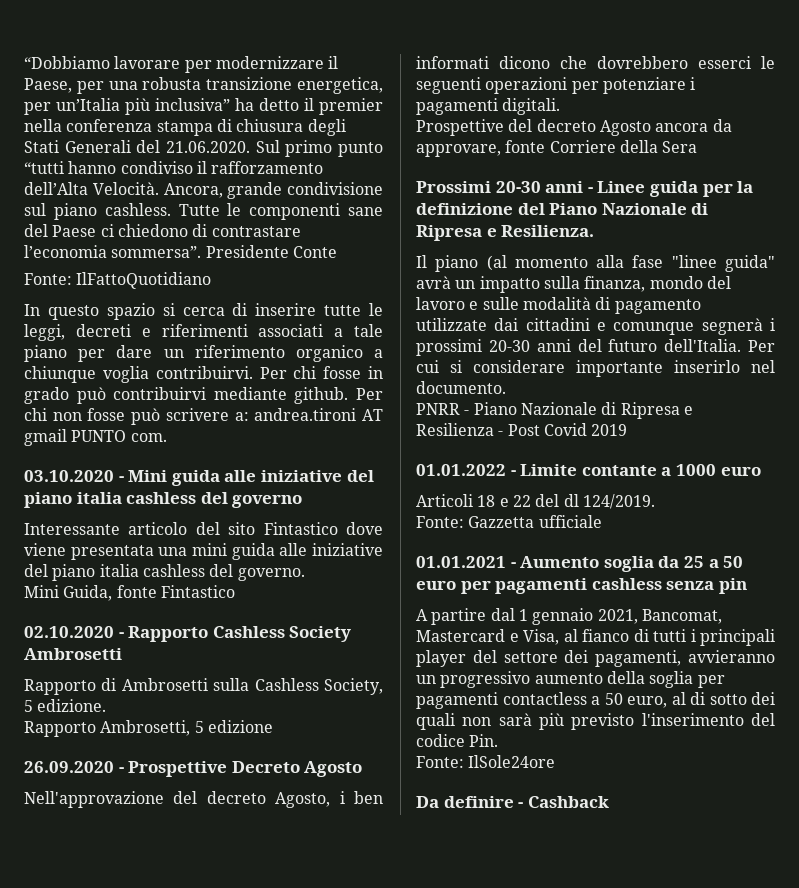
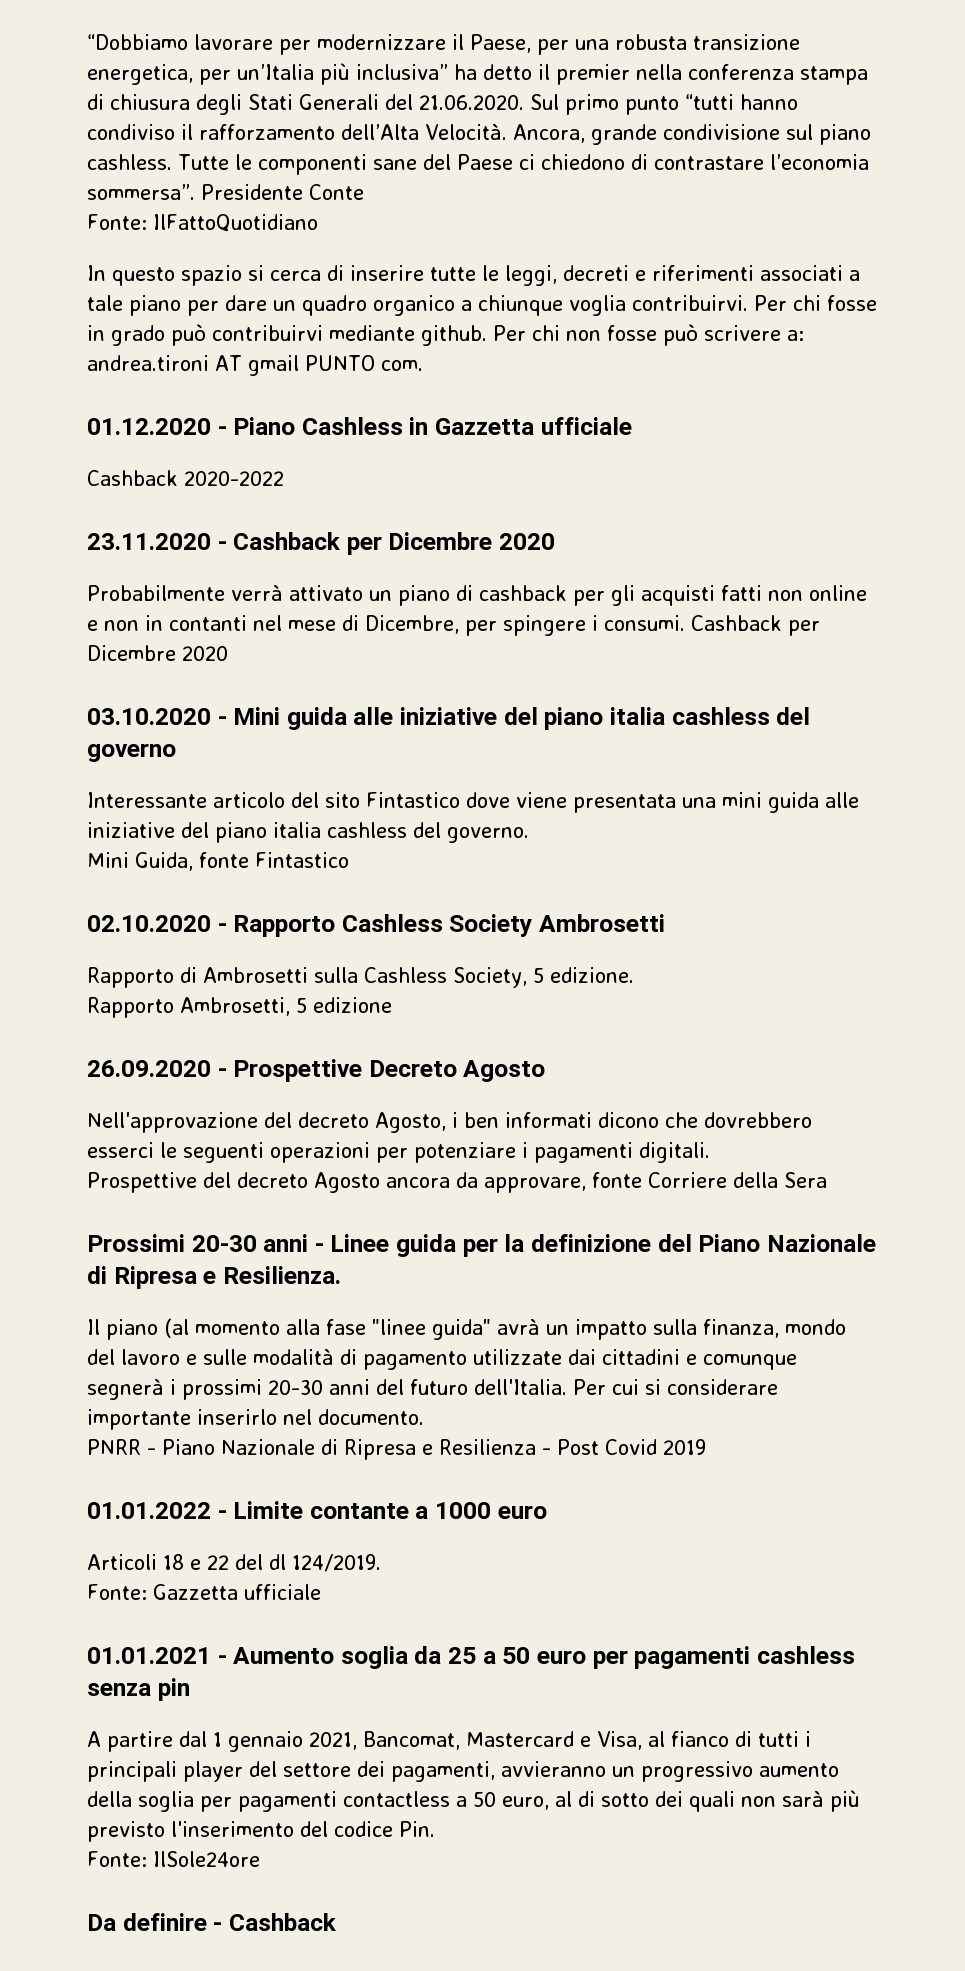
- In questo spazio si cerca di inserire tutte le leggi, decreti e riferimenti associati a tale piano per dare un riferimento organico a chiunque voglia contribuirvi.
+ In questo spazio si cerca di inserire tutte le leggi, decreti e riferimenti associati a tale piano per dare un quadro organico a chiunque voglia contribuirvi.
+ 01.12.2020 - Piano Cashless in Gazzetta ufficiale
+ Cashback 2020-2022
+ 23.11.2020 - Cashback per Dicembre 2020
+ Probabilmente verrà attivato un piano di cashback per gli acquisti fatti non online e non in contanti nel mese di Dicembre, per spingere i consumi. Cashback per Dicembre 2020

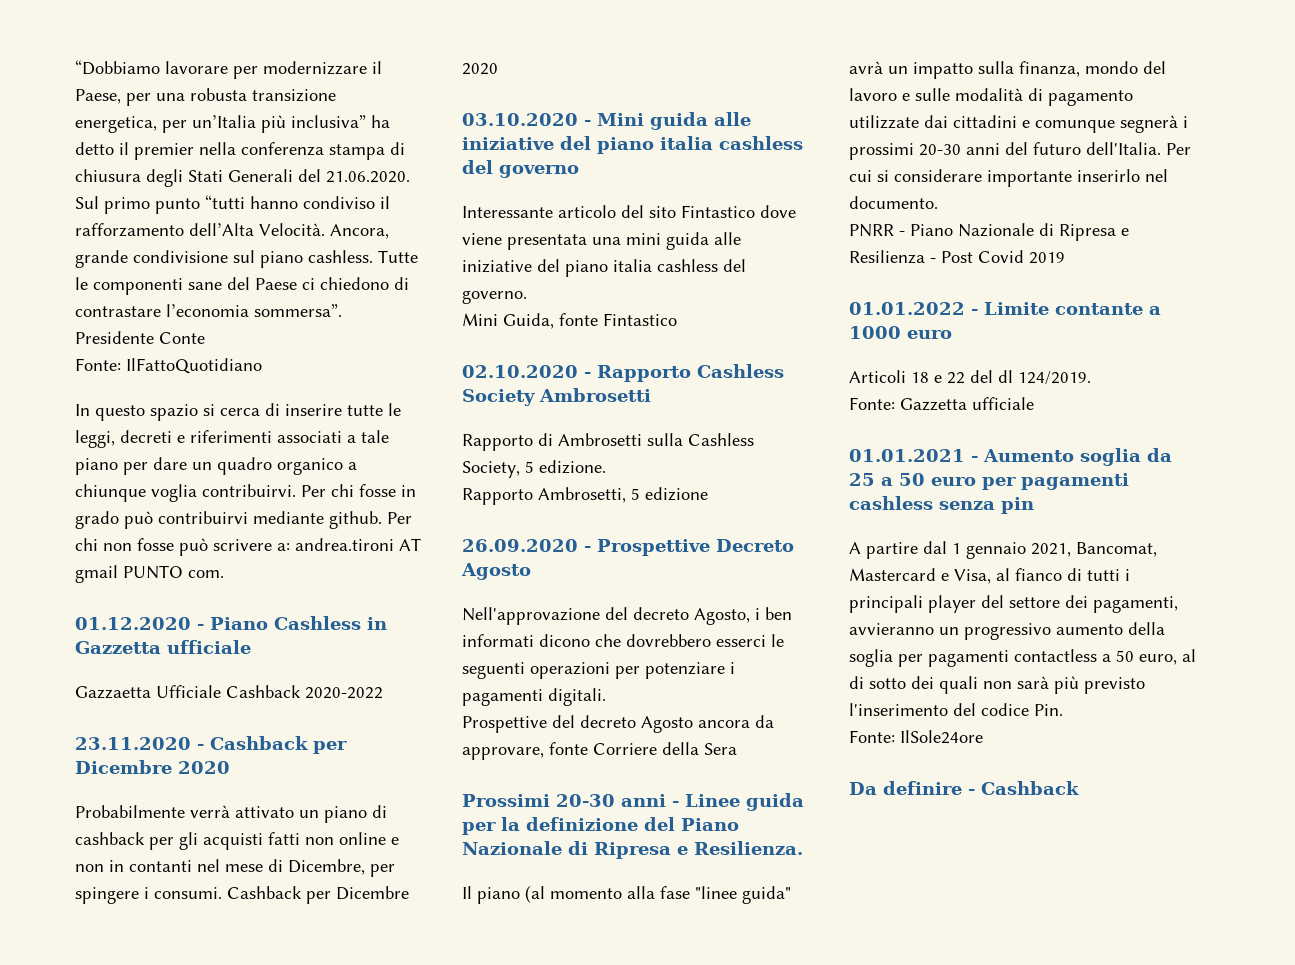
- Cashback 2020-2022
+ Gazzaetta Ufficiale Cashback 2020-2022

